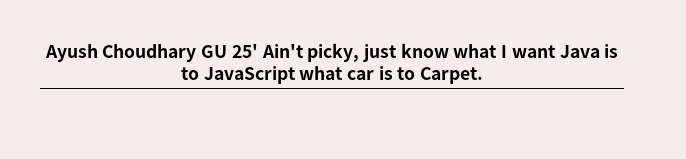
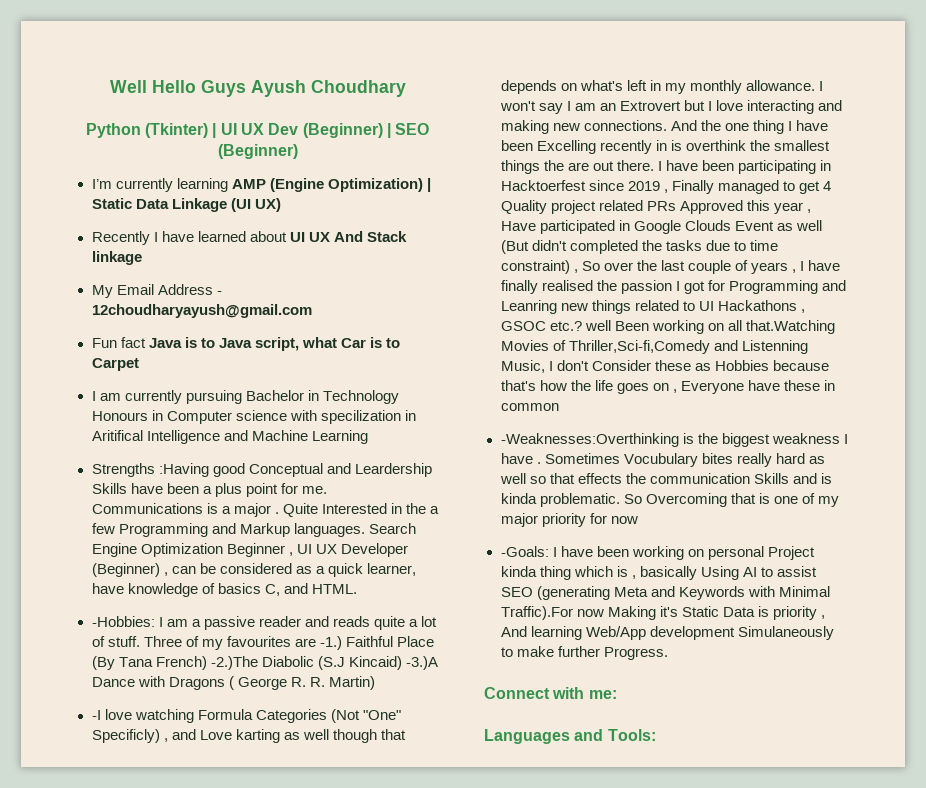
- Ayush Choudhary GU 25' Ain't picky, just know what I want Java is to JavaScript what car is to Carpet.
+ Well Hello Guys Ayush Choudhary
+ Python (Tkinter) | UI UX Dev (Beginner) | SEO (Beginner)
+ I’m currently learning AMP (Engine Optimization) | Static Data Linkage (UI UX)
+ Recently I have learned about UI UX And Stack linkage
+ My Email Address - 12choudharyayush@gmail.com
+ Fun fact Java is to Java script, what Car is to Carpet
+ I am currently pursuing Bachelor in Technology Honours in Computer science with specilization in Aritifical Intelligence and Machine Learning
+ Strengths :Having good Conceptual and Leardership Skills have been a plus point for me. Communications is a major . Quite Interested in the a few Programming and Markup languages. Search Engine Optimization Beginner , UI UX Developer (Beginner) , can be considered as a quick learner, have knowledge of basics C, and HTML.
+ -Hobbies: I am a passive reader and reads quite a lot of stuff. Three of my favourites are -1.) Faithful Place (By Tana French) -2.)The Diabolic (S.J Kincaid) -3.)A Dance with Dragons ( George R. R. Martin)
+ -I love watching Formula Categories (Not "One" Specificly) , and Love karting as well though that depends on what's left in my monthly allowance. I won't say I am an Extrovert but I love interacting and making new connections. And the one thing I have been Excelling recently in is overthink the smallest things the are out there. I have been participating in Hacktoerfest since 2019 , Finally managed to get 4 Quality project related PRs Approved this year , Have participated in Google Clouds Event as well (But didn't completed the tasks due to time constraint) , So over the last couple of years , I have finally realised the passion I got for Programming and Leanring new things related to UI Hackathons , GSOC etc.? well Been working on all that.Watching Movies of Thriller,Sci-fi,Comedy and Listenning Music, I don't Consider these as Hobbies because that's how the life goes on , Everyone have these in common
+ -Weaknesses:Overthinking is the biggest weakness I have . Sometimes Vocubulary bites really hard as well so that effects the communication Skills and is kinda problematic. So Overcoming that is one of my major priority for now
+ -Goals: I have been working on personal Project kinda thing which is , basically Using AI to assist SEO (generating Meta and Keywords with Minimal Traffic).For now Making it's Static Data is priority , And learning Web/App development Simulaneously to make further Progress.
+ Connect with me:
+ Languages and Tools:

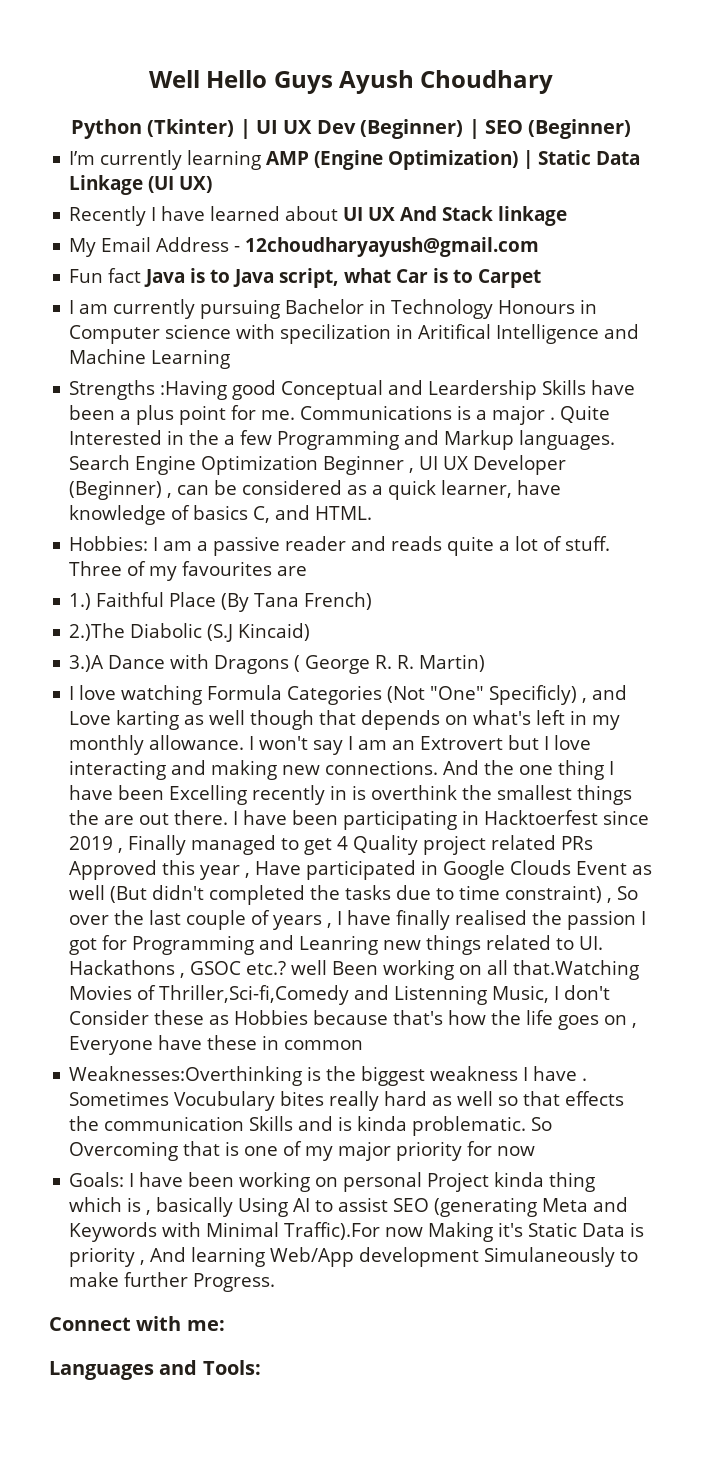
- -Hobbies: I am a passive reader and reads quite a lot of stuff.
+ Hobbies: I am a passive reader and reads quite a lot of stuff.
- Three of my favourites are -1.) Faithful Place (By Tana French) -2.)The Diabolic (S.J Kincaid) -3.)A Dance with Dragons ( George R. R. Martin)
+ Three of my favourites are
+ 1.) Faithful Place (By Tana French)
+ 2.)The Diabolic (S.J Kincaid)
+ 3.)A Dance with Dragons ( George R. R. Martin)
- -I love watching Formula Categories (Not "One" Specificly) , and Love karting as well though that depends on what's left in my monthly allowance.
+ I love watching Formula Categories (Not "One" Specificly) , and Love karting as well though that depends on what's left in my monthly allowance.
- I have been participating in Hacktoerfest since 2019 , Finally managed to get 4 Quality project related PRs Approved this year , Have participated in Google Clouds Event as well (But didn't completed the tasks due to time constraint) , So over the last couple of years , I have finally realised the passion I got for Programming and Leanring new things related to UI Hackathons , GSOC etc.? well Been working on all that.Watching Movies of Thriller,Sci-fi,Comedy and Listenning Music, I don't Consider these as Hobbies because that's how the life goes on , Everyone have these in common
+ I have been participating in Hacktoerfest since 2019 , Finally managed to get 4 Quality project related PRs Approved this year , Have participated in Google Clouds Event as well (But didn't completed the tasks due to time constraint) , So over the last couple of years , I have finally realised the passion I got for Programming and Leanring new things related to UI. Hackathons , GSOC etc.? well Been working on all that.Watching Movies of Thriller,Sci-fi,Comedy and Listenning Music, I don't Consider these as Hobbies because that's how the life goes on , Everyone have these in common
- -Weaknesses:Overthinking is the biggest weakness I have .
+ Weaknesses:Overthinking is the biggest weakness I have .
- -Goals: I have been working on personal Project kinda thing which is , basically Using AI to assist SEO (generating Meta and Keywords with Minimal Traffic).For now Making it's Static Data is priority , And learning Web/App development Simulaneously to make further Progress.
+ Goals: I have been working on personal Project kinda thing which is , basically Using AI to assist SEO (generating Meta and Keywords with Minimal Traffic).For now Making it's Static Data is priority , And learning Web/App development Simulaneously to make further Progress.

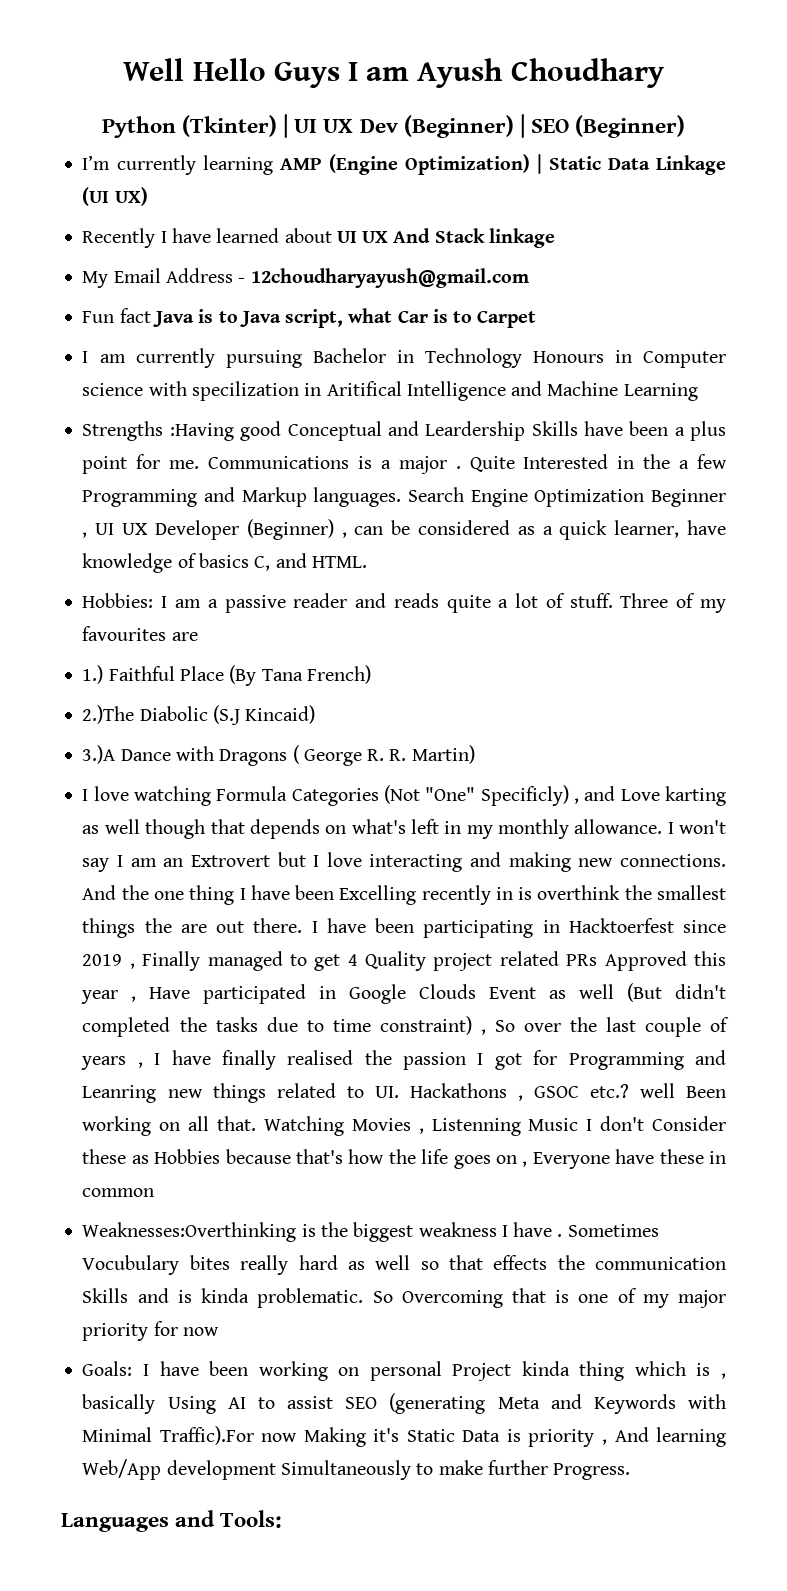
- Well Hello Guys Ayush Choudhary
+ Well Hello Guys I am Ayush Choudhary
- I have been participating in Hacktoerfest since 2019 , Finally managed to get 4 Quality project related PRs Approved this year , Have participated in Google Clouds Event as well (But didn't completed the tasks due to time constraint) , So over the last couple of years , I have finally realised the passion I got for Programming and Leanring new things related to UI. Hackathons , GSOC etc.? well Been working on all that.Watching Movies of Thriller,Sci-fi,Comedy and Listenning Music, I don't Consider these as Hobbies because that's how the life goes on , Everyone have these in common
+ I have been participating in Hacktoerfest since 2019 , Finally managed to get 4 Quality project related PRs Approved this year , Have participated in Google Clouds Event as well (But didn't completed the tasks due to time constraint) , So over the last couple of years , I have finally realised the passion I got for Programming and Leanring new things related to UI. Hackathons , GSOC etc.? well Been working on all that. Watching Movies , Listenning Music I don't Consider these as Hobbies because that's how the life goes on , Everyone have these in common
- Goals: I have been working on personal Project kinda thing which is , basically Using AI to assist SEO (generating Meta and Keywords with Minimal Traffic).For now Making it's Static Data is priority , And learning Web/App development Simulaneously to make further Progress.
+ Goals: I have been working on personal Project kinda thing which is , basically Using AI to assist SEO (generating Meta and Keywords with Minimal Traffic).For now Making it's Static Data is priority , And learning Web/App development Simultaneously to make further Progress.
- Connect with me:

